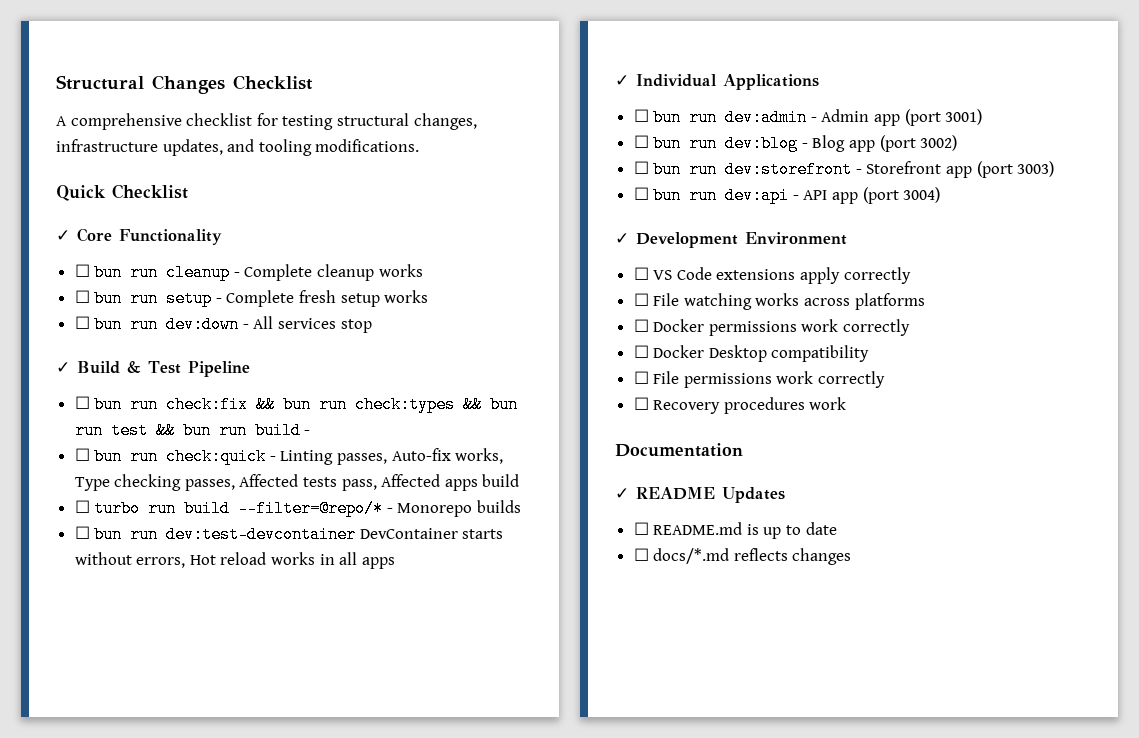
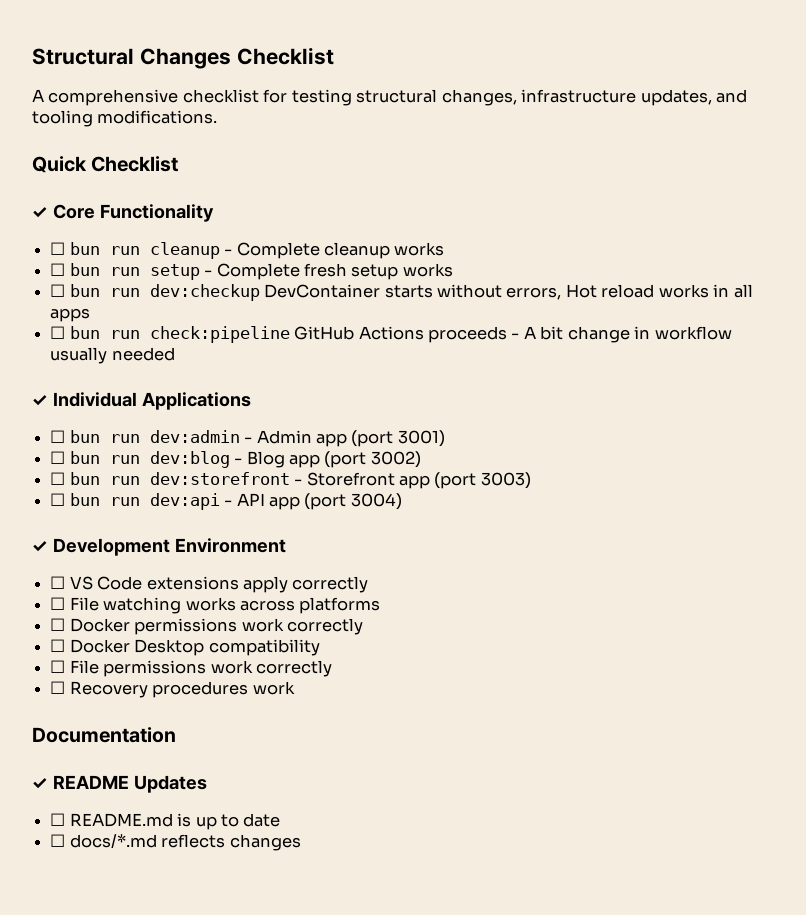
- ☐ bun run dev:down - All services stop
- ✓ Build & Test Pipeline
- ☐ bun run check:fix && bun run check:types && bun run test && bun run build -
- ☐ bun run check:quick - Linting passes, Auto-fix works, Type checking passes, Affected tests pass, Affected apps build
- ☐ turbo run build --filter=@repo/* - Monorepo builds
- ☐ bun run dev:test-devcontainer DevContainer starts without errors, Hot reload works in all apps
+ ☐ bun run dev:checkup DevContainer starts without errors, Hot reload works in all apps
+ ☐ bun run check:pipeline GitHub Actions proceeds - A bit change in workflow usually needed

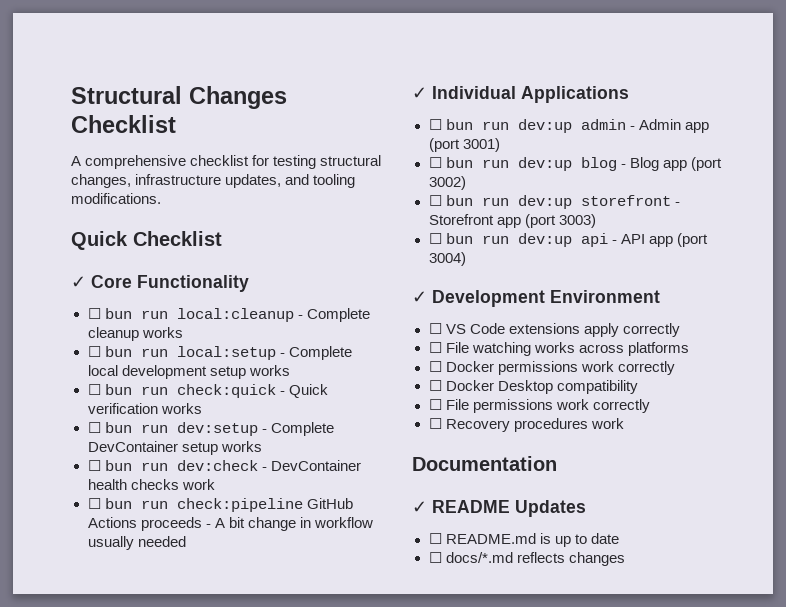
- ☐ bun run cleanup - Complete cleanup works
+ ☐ bun run local:cleanup - Complete cleanup works
- ☐ bun run setup - Complete fresh setup works
- ☐ bun run dev:checkup DevContainer starts without errors, Hot reload works in all apps
+ ☐ bun run local:setup - Complete local development setup works
+ ☐ bun run check:quick - Quick verification works
+ ☐ bun run dev:setup - Complete DevContainer setup works
+ ☐ bun run dev:check - DevContainer health checks work
- ☐ bun run dev:admin - Admin app (port 3001)
+ ☐ bun run dev:up admin - Admin app (port 3001)
- ☐ bun run dev:blog - Blog app (port 3002)
+ ☐ bun run dev:up blog - Blog app (port 3002)
- ☐ bun run dev:storefront - Storefront app (port 3003)
+ ☐ bun run dev:up storefront - Storefront app (port 3003)
- ☐ bun run dev:api - API app (port 3004)
+ ☐ bun run dev:up api - API app (port 3004)

